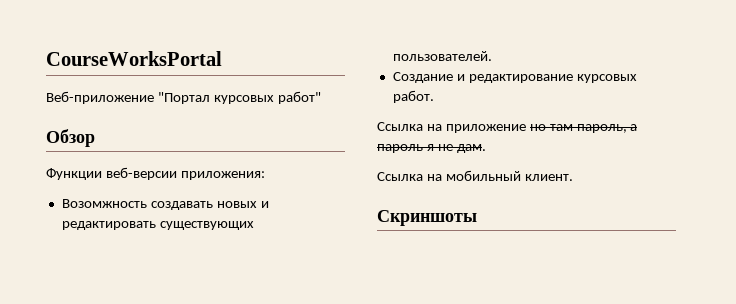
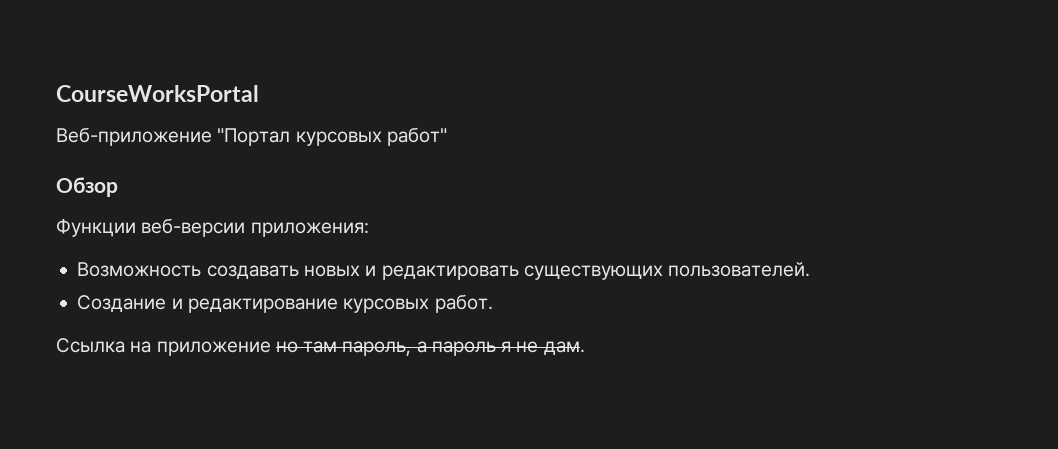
- Возомжность создавать новых и редактировать существующих пользователей.
+ Возможность создавать новых и редактировать существующих пользователей.
- Ссылка на мобильный клиент.
- Скриншоты

